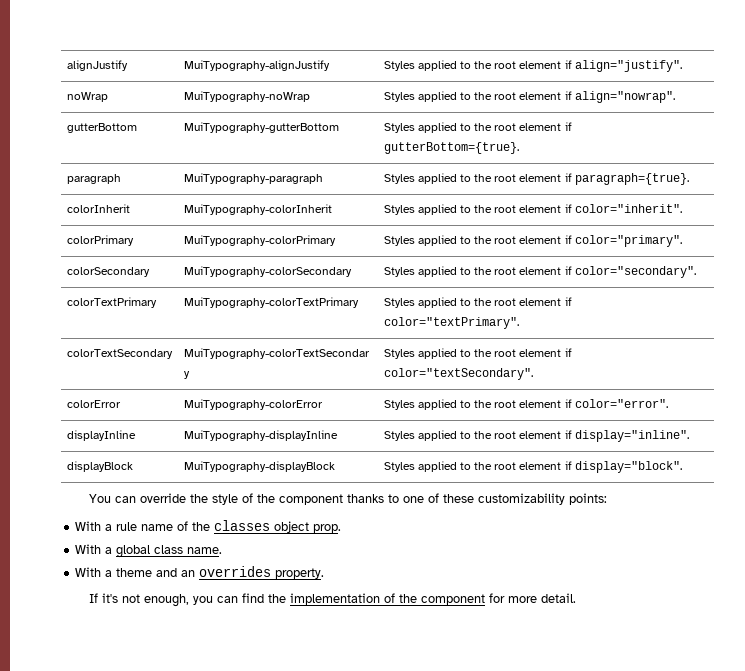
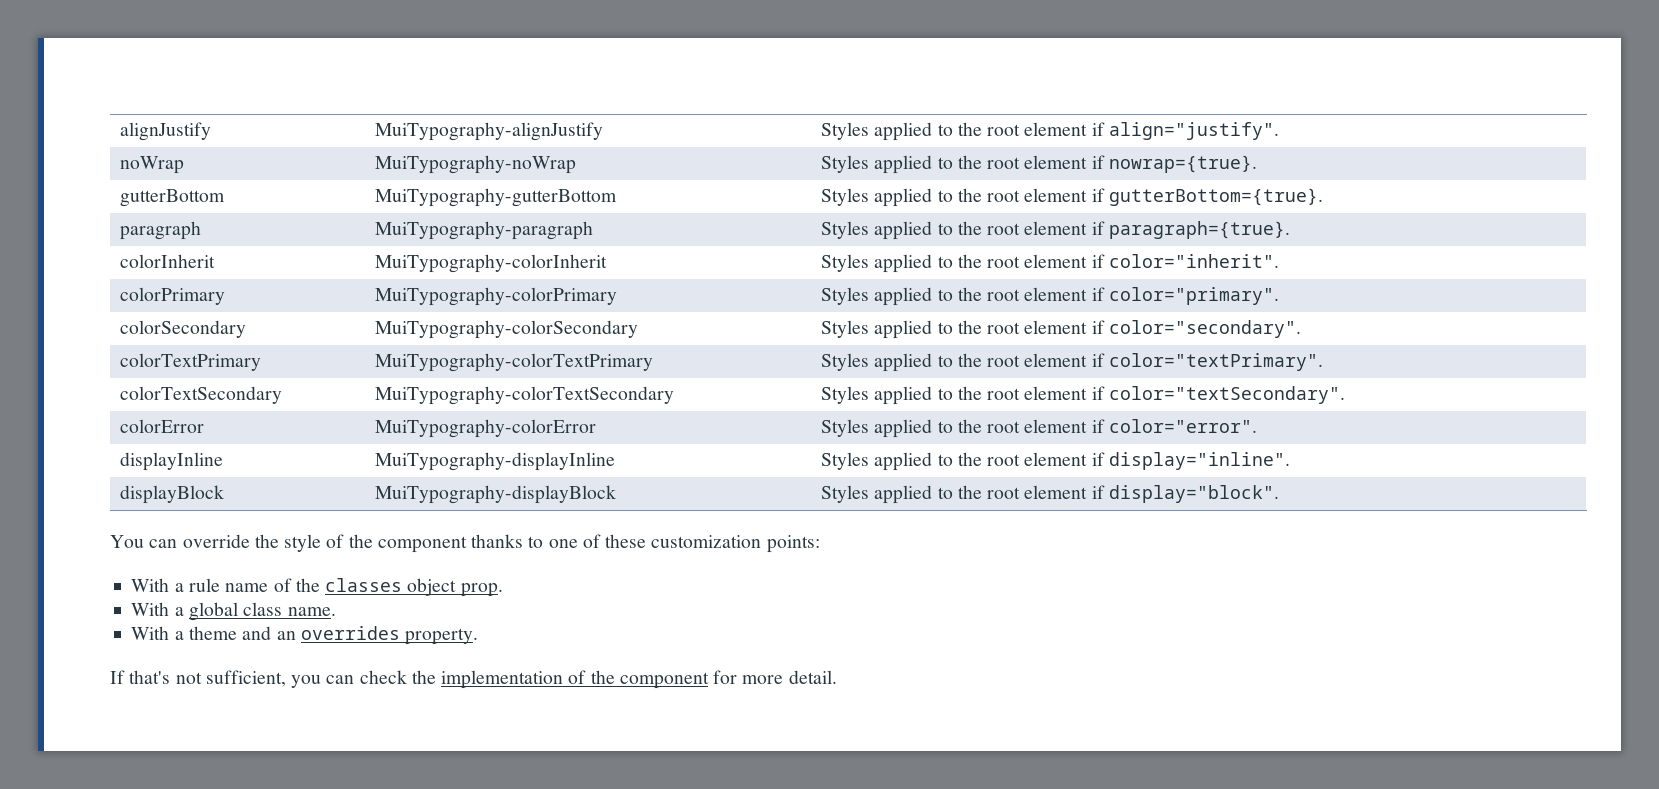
- noWrap | MuiTypography-noWrap | Styles applied to the root element if align="nowrap".
+ noWrap | MuiTypography-noWrap | Styles applied to the root element if nowrap={true}.
- You can override the style of the component thanks to one of these customizability points:
+ You can override the style of the component thanks to one of these customization points:
- If it's not enough, you can find the implementation of the component for more detail.
+ If that's not sufficient, you can check the implementation of the component for more detail.

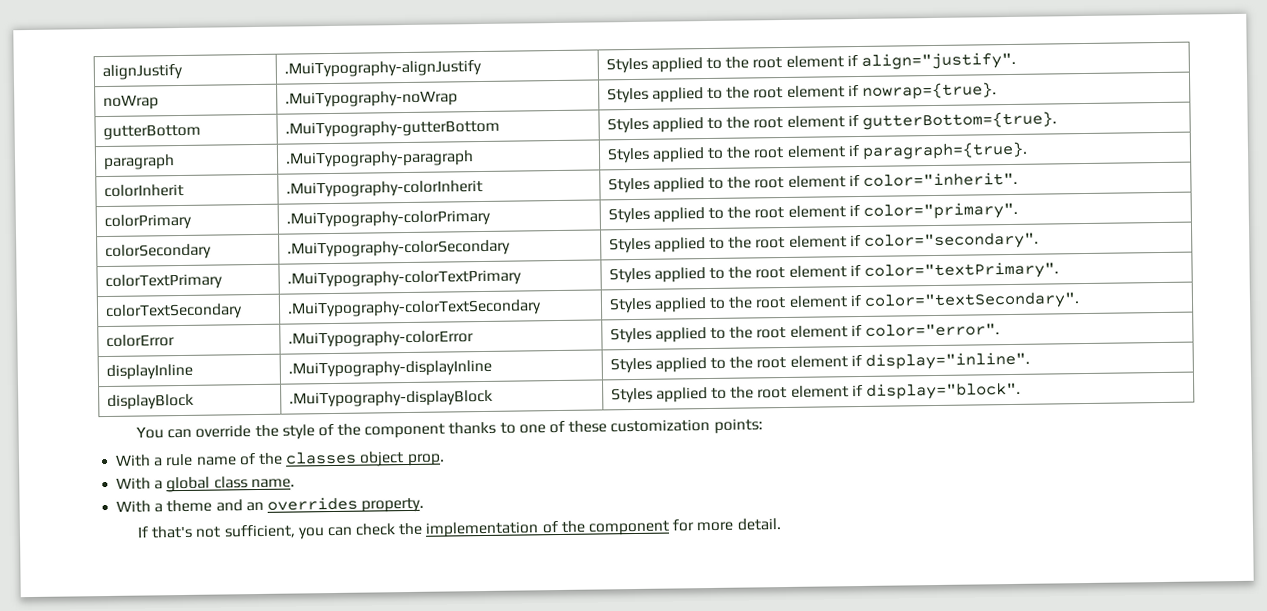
- alignJustify | MuiTypography-alignJustify | Styles applied to the root element if align="justify".
+ alignJustify | .MuiTypography-alignJustify | Styles applied to the root element if align="justify".
- noWrap | MuiTypography-noWrap | Styles applied to the root element if nowrap={true}.
+ noWrap | .MuiTypography-noWrap | Styles applied to the root element if nowrap={true}.
- gutterBottom | MuiTypography-gutterBottom | Styles applied to the root element if gutterBottom={true}.
+ gutterBottom | .MuiTypography-gutterBottom | Styles applied to the root element if gutterBottom={true}.
- paragraph | MuiTypography-paragraph | Styles applied to the root element if paragraph={true}.
+ paragraph | .MuiTypography-paragraph | Styles applied to the root element if paragraph={true}.
- colorInherit | MuiTypography-colorInherit | Styles applied to the root element if color="inherit".
+ colorInherit | .MuiTypography-colorInherit | Styles applied to the root element if color="inherit".
- colorPrimary | MuiTypography-colorPrimary | Styles applied to the root element if color="primary".
+ colorPrimary | .MuiTypography-colorPrimary | Styles applied to the root element if color="primary".
- colorSecondary | MuiTypography-colorSecondary | Styles applied to the root element if color="secondary".
+ colorSecondary | .MuiTypography-colorSecondary | Styles applied to the root element if color="secondary".
- colorTextPrimary | MuiTypography-colorTextPrimary | Styles applied to the root element if color="textPrimary".
+ colorTextPrimary | .MuiTypography-colorTextPrimary | Styles applied to the root element if color="textPrimary".
- colorTextSecondary | MuiTypography-colorTextSecondary | Styles applied to the root element if color="textSecondary".
+ colorTextSecondary | .MuiTypography-colorTextSecondary | Styles applied to the root element if color="textSecondary".
- colorError | MuiTypography-colorError | Styles applied to the root element if color="error".
+ colorError | .MuiTypography-colorError | Styles applied to the root element if color="error".
- displayInline | MuiTypography-displayInline | Styles applied to the root element if display="inline".
+ displayInline | .MuiTypography-displayInline | Styles applied to the root element if display="inline".
- displayBlock | MuiTypography-displayBlock | Styles applied to the root element if display="block".
+ displayBlock | .MuiTypography-displayBlock | Styles applied to the root element if display="block".

